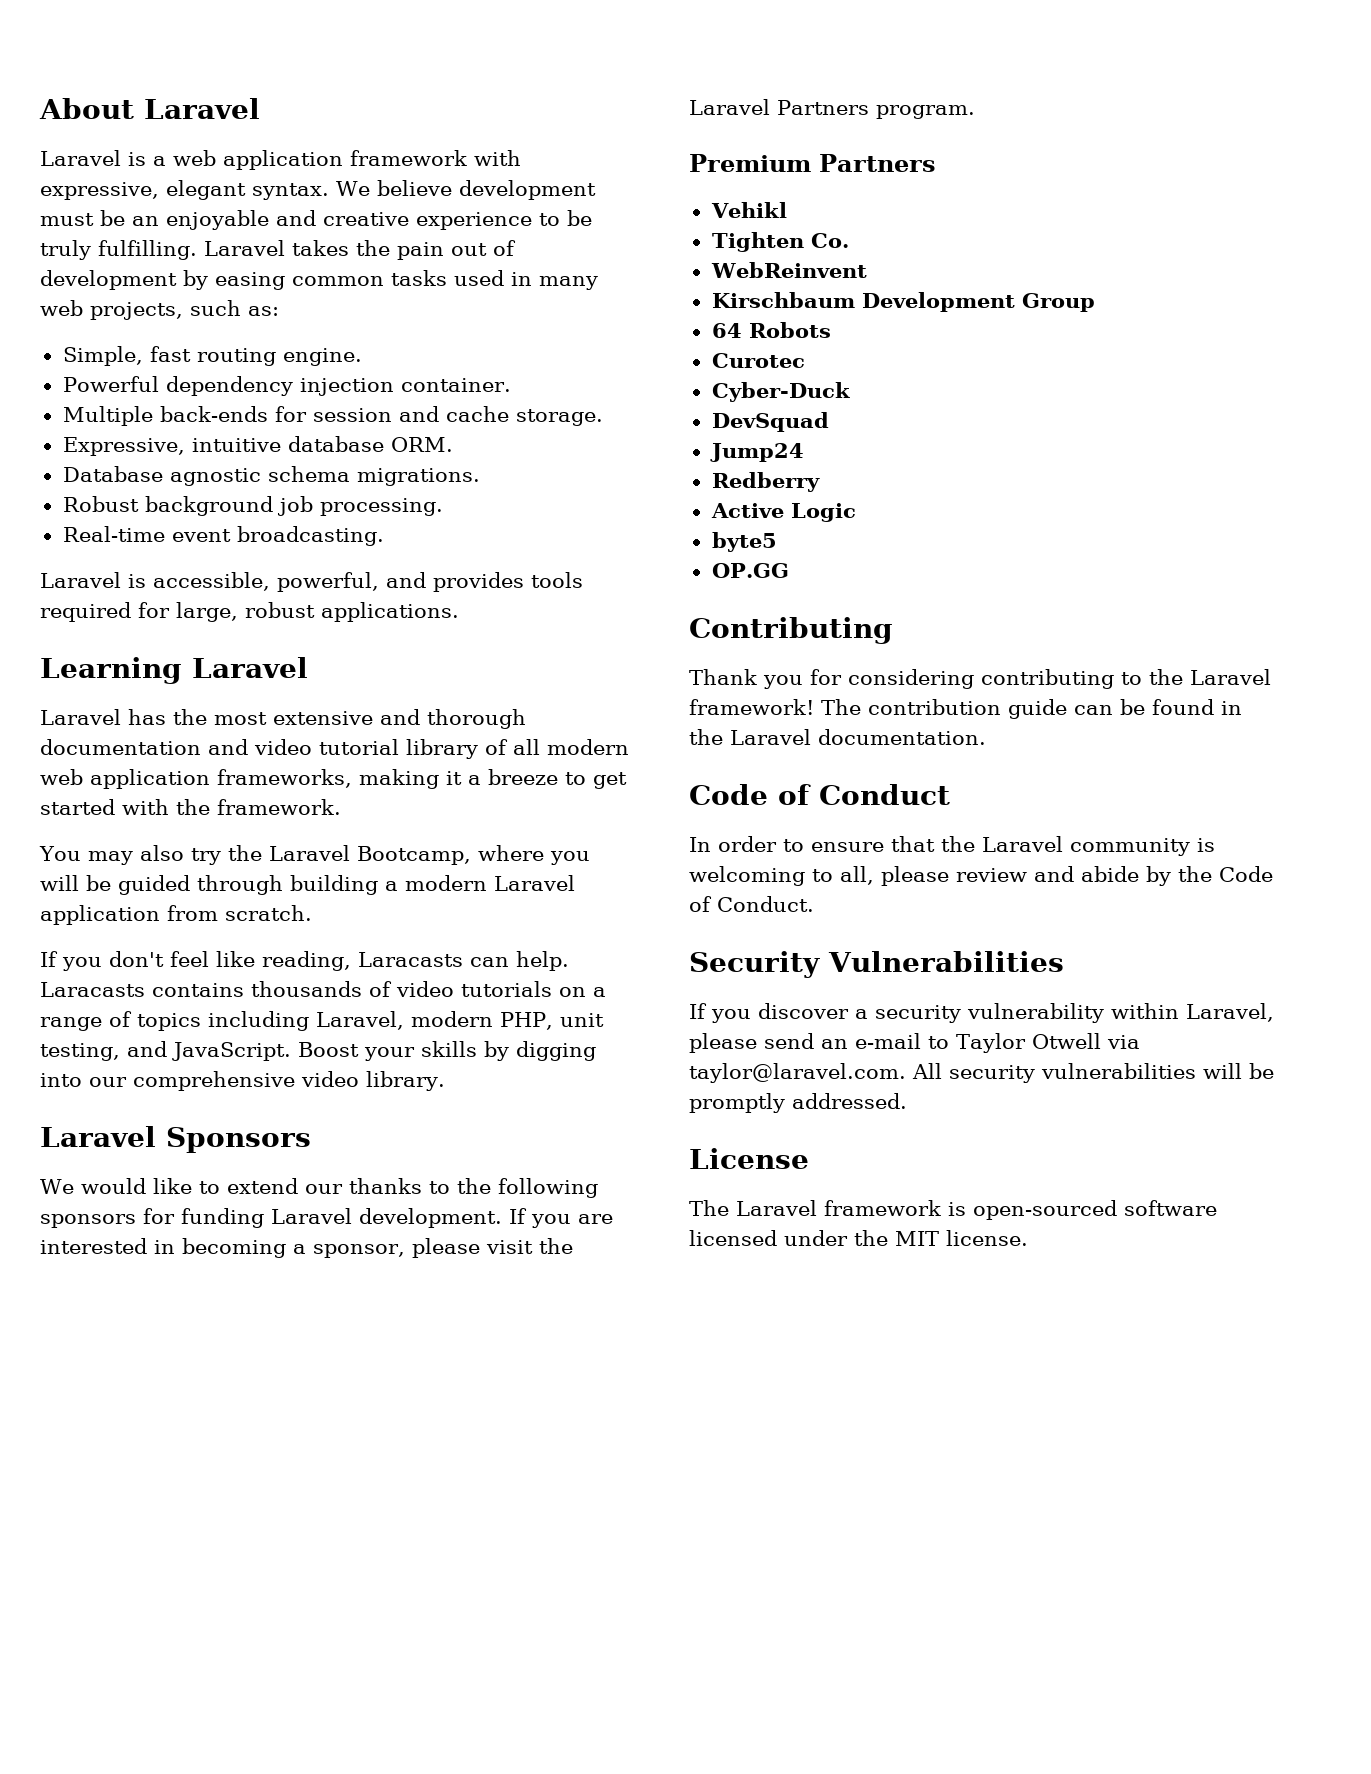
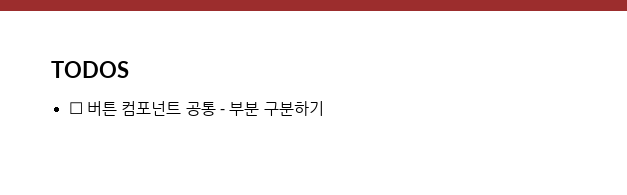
- About Laravel
- Laravel is a web application framework with expressive, elegant syntax. We believe development must be an enjoyable and creative experience to be truly fulfilling. Laravel takes the pain out of development by easing common tasks used in many web projects, such as:
- Simple, fast routing engine.
- Powerful dependency injection container.
- Multiple back-ends for session and cache storage.
- Expressive, intuitive database ORM.
- Database agnostic schema migrations.
- Robust background job processing.
- Real-time event broadcasting.
- Laravel is accessible, powerful, and provides tools required for large, robust applications.
- Learning Laravel
- Laravel has the most extensive and thorough documentation and video tutorial library of all modern web application frameworks, making it a breeze to get started with the framework.
- You may also try the Laravel Bootcamp, where you will be guided through building a modern Laravel application from scratch.
- If you don't feel like reading, Laracasts can help. Laracasts contains thousands of video tutorials on a range of topics including Laravel, modern PHP, unit testing, and JavaScript. Boost your skills by digging into our comprehensive video library.
- Laravel Sponsors
- We would like to extend our thanks to the following sponsors for funding Laravel development. If you are interested in becoming a sponsor, please visit the Laravel Partners program.
- Premium Partners
- Vehikl
- Tighten Co.
- WebReinvent
- Kirschbaum Development Group
- 64 Robots
- Curotec
- Cyber-Duck
- DevSquad
- Jump24
- Redberry
- Active Logic
- byte5
- OP.GG
- Contributing
- Thank you for considering contributing to the Laravel framework! The contribution guide can be found in the Laravel documentation.
- Code of Conduct
- In order to ensure that the Laravel community is welcoming to all, please review and abide by the Code of Conduct.
- Security Vulnerabilities
- If you discover a security vulnerability within Laravel, please send an e-mail to Taylor Otwell via taylor@laravel.com. All security vulnerabilities will be promptly addressed.
- License
- The Laravel framework is open-sourced software licensed under the MIT license.
+ TODOS
+ ☐ 버튼 컴포넌트 공통 - 부분 구분하기

